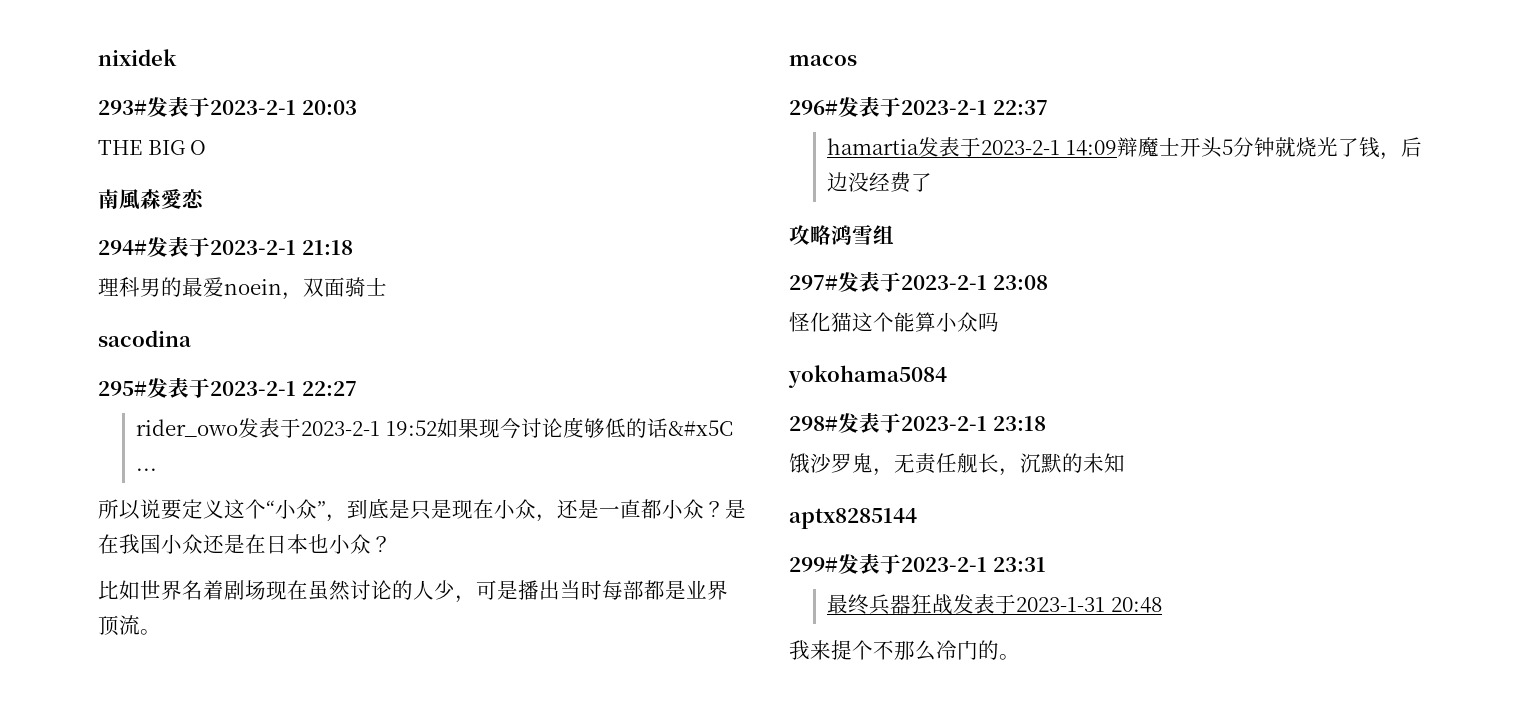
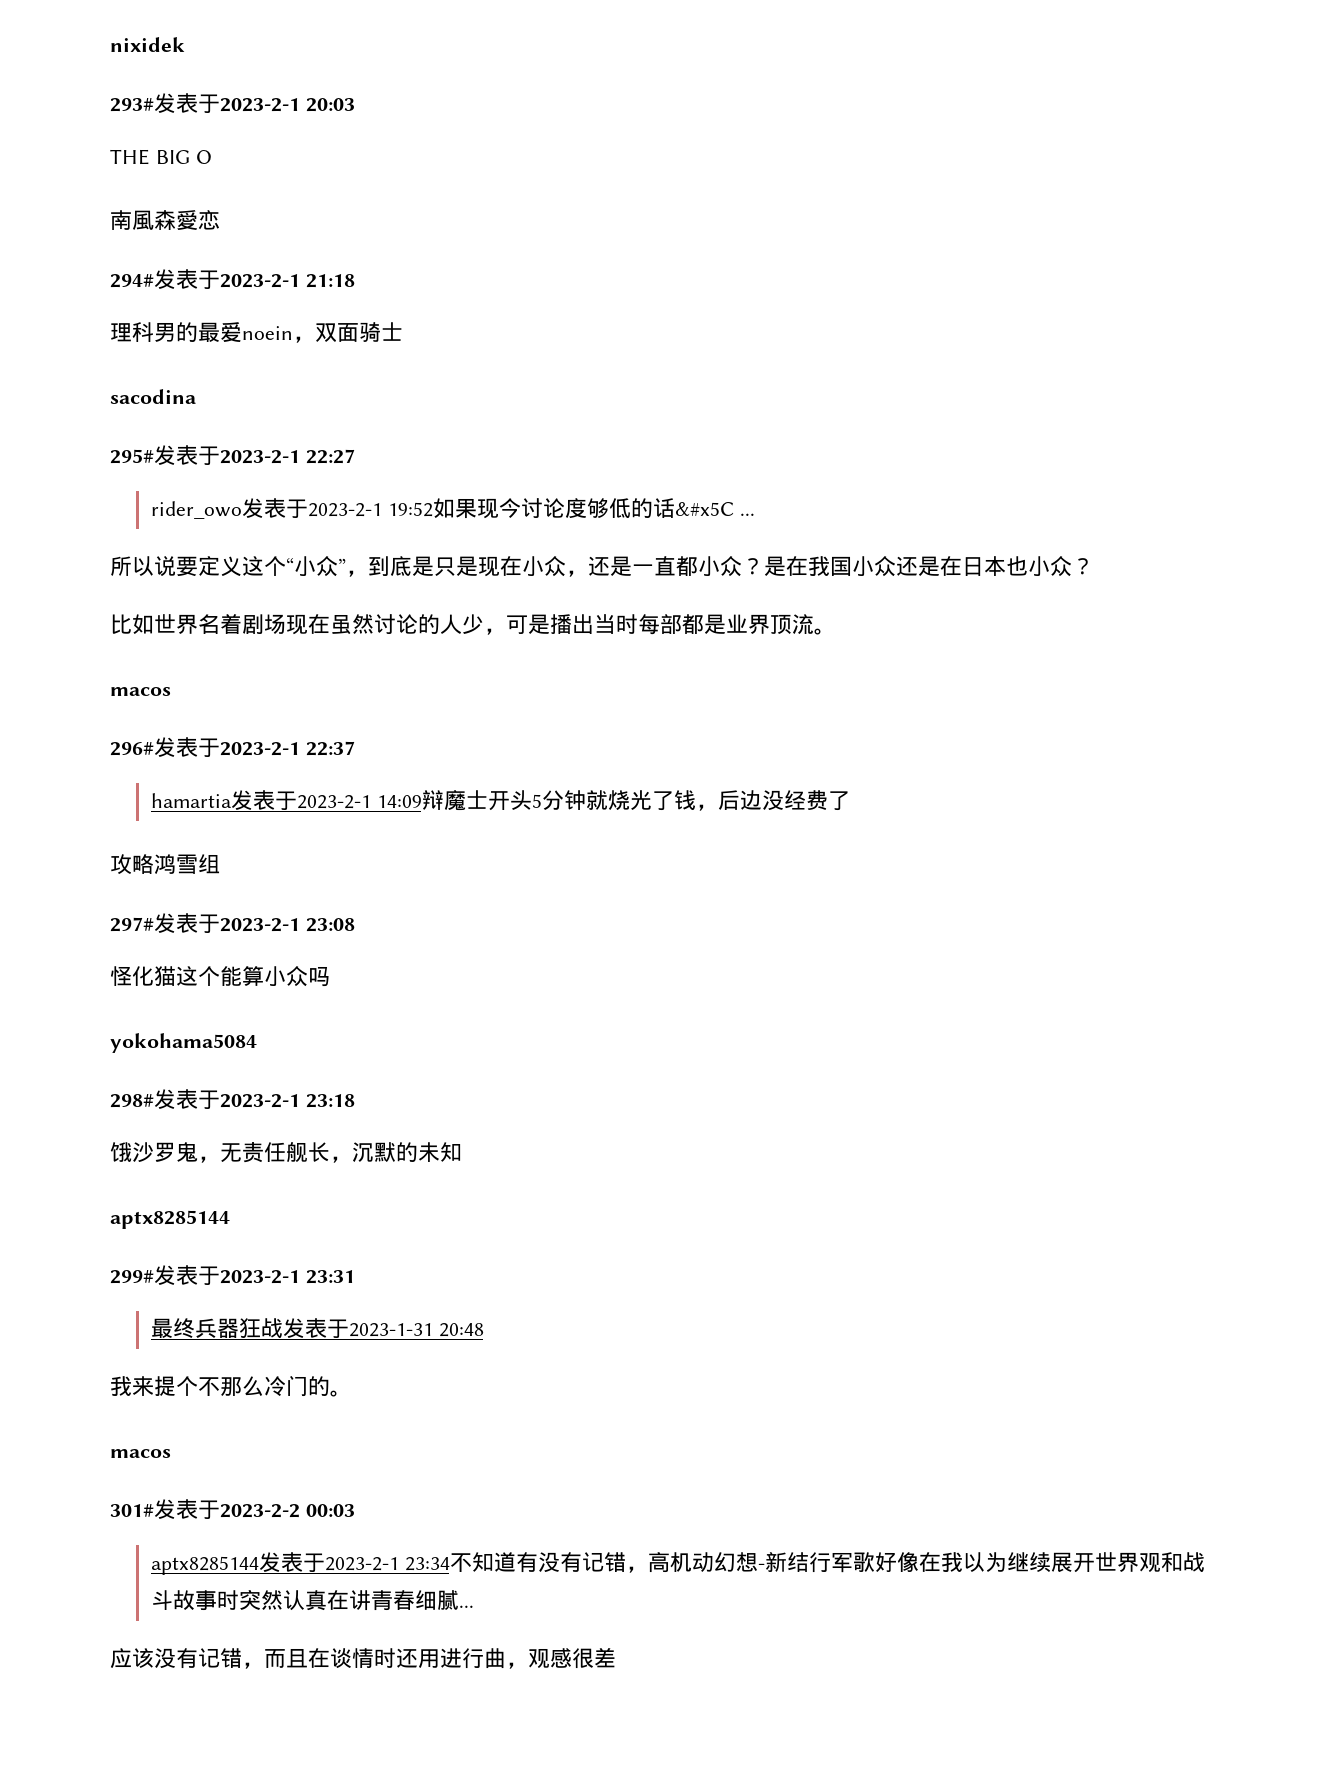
  我来提个不那么冷门的。
+ macos
+ 301#发表于2023-2-2 00:03
+ aptx8285144发表于2023-2-1 23:34不知道有没有记错，高机动幻想-新结行军歌好像在我以为继续展开世界观和战斗故事时突然认真在讲青春细腻...
+ 应该没有记错，而且在谈情时还用进行曲，观感很差

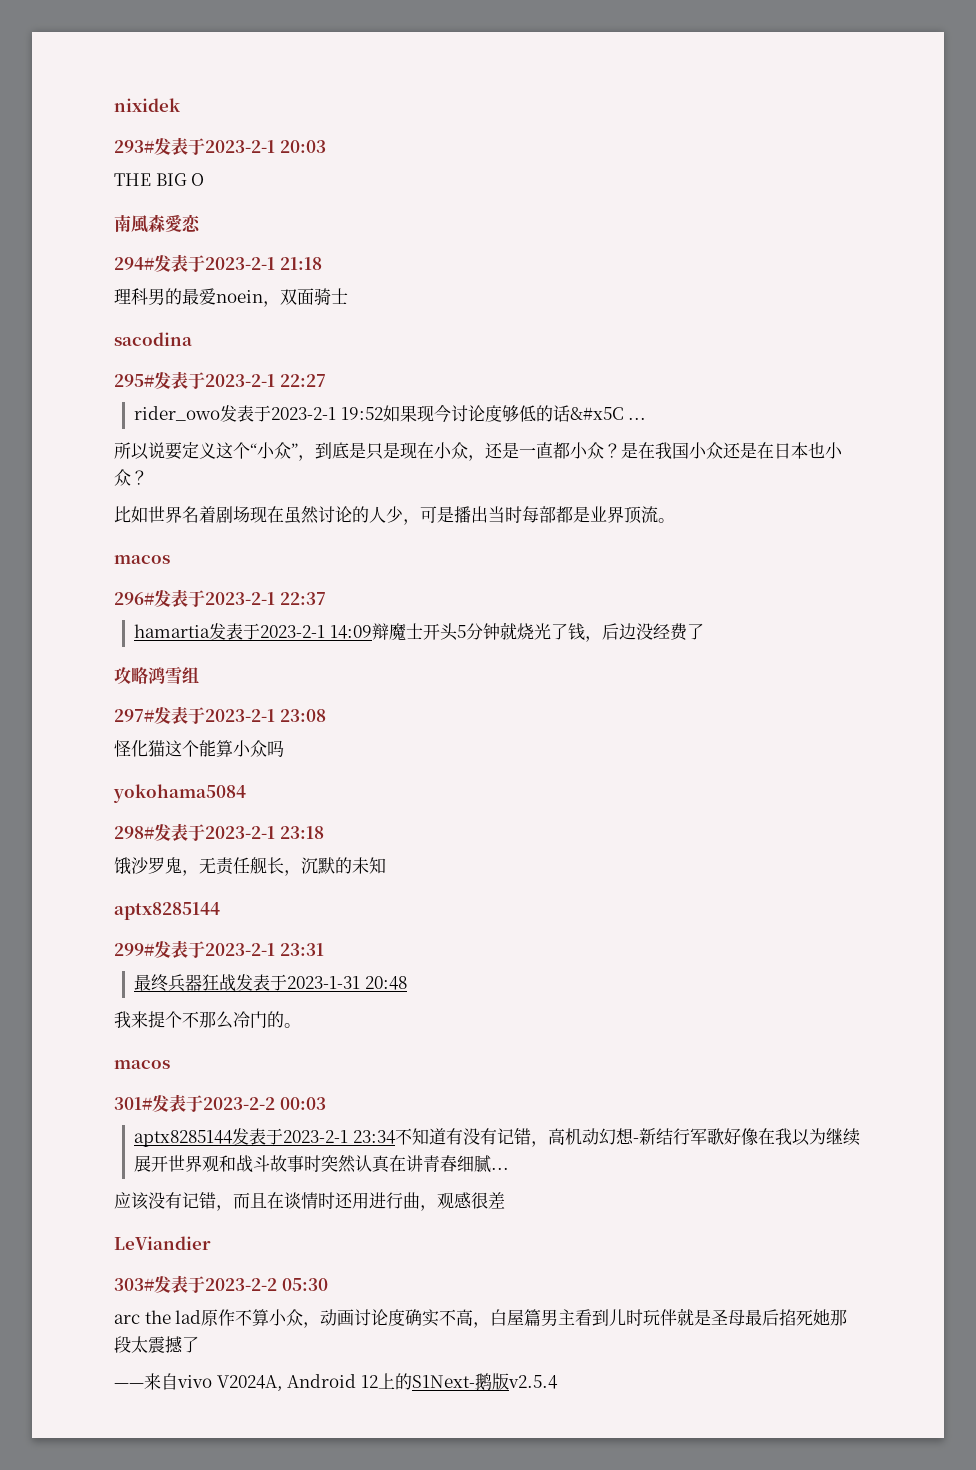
+ LeViandier
+ 303#发表于2023-2-2 05:30
+ arc the lad原作不算小众，动画讨论度确实不高，白屋篇男主看到儿时玩伴就是圣母最后掐死她那段太震撼了
+ ——来自vivo V2024A, Android 12上的S1Next-鹅版v2.5.4

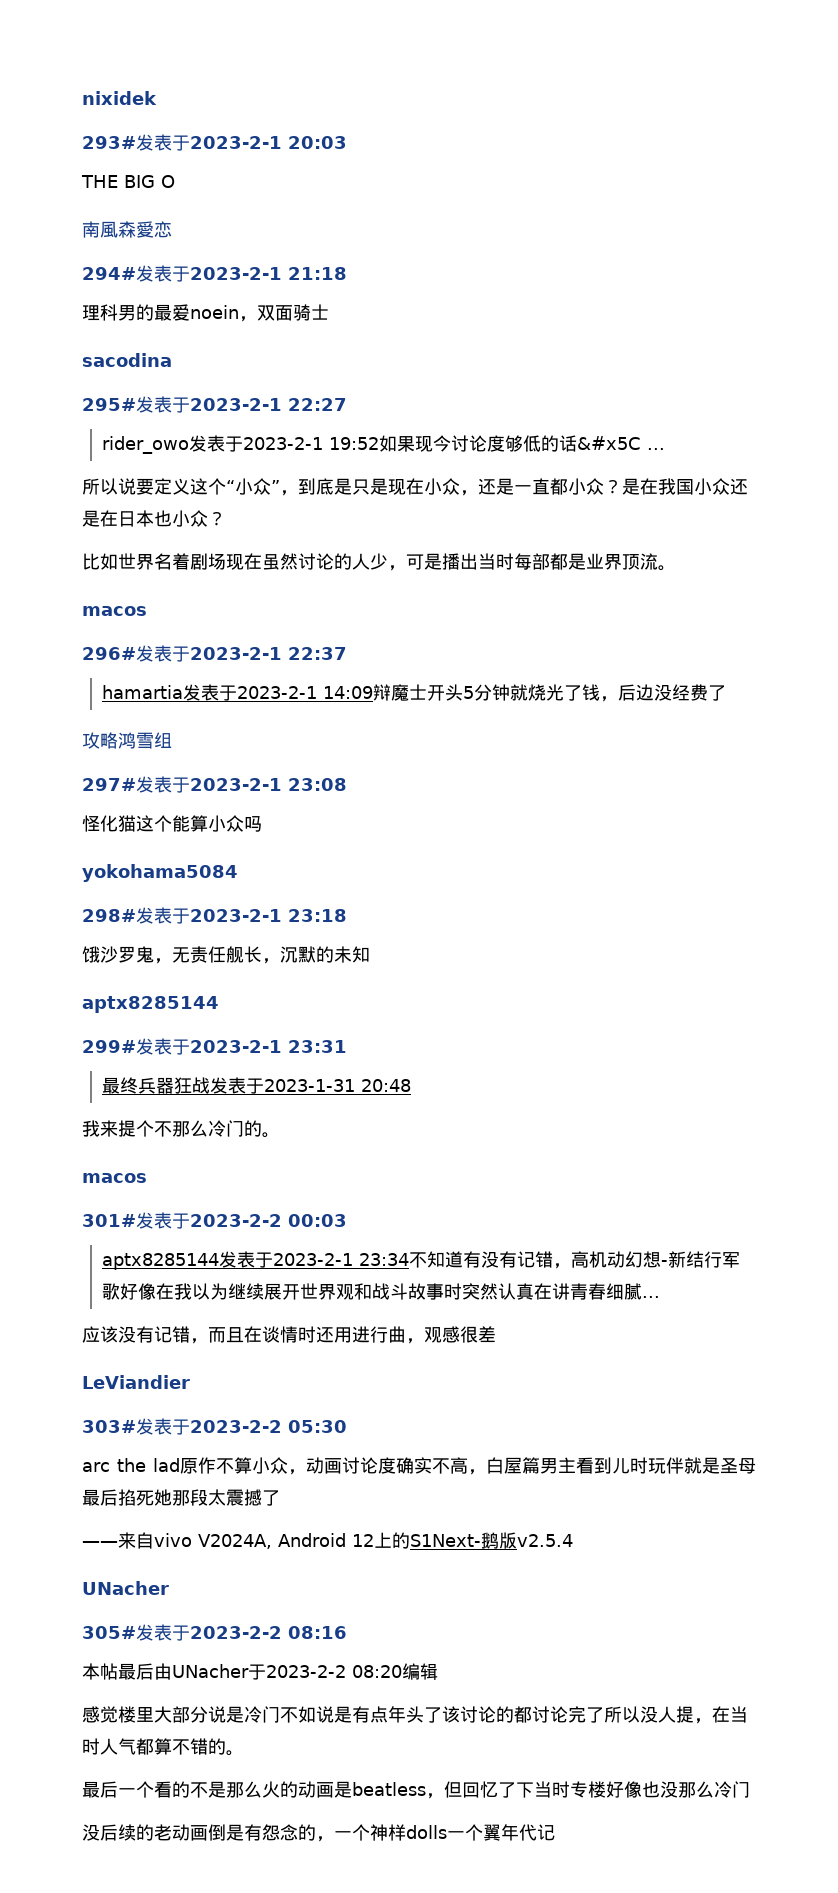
  ——来自vivo V2024A, Android 12上的S1Next-鹅版v2.5.4
+ UNacher
+ 305#发表于2023-2-2 08:16
+ 本帖最后由UNacher于2023-2-2 08:20编辑
+ 感觉楼里大部分说是冷门不如说是有点年头了该讨论的都讨论完了所以没人提，在当时人气都算不错的。
+ 最后一个看的不是那么火的动画是beatless，但回忆了下当时专楼好像也没那么冷门
+ 没后续的老动画倒是有怨念的，一个神样dolls一个翼年代记

